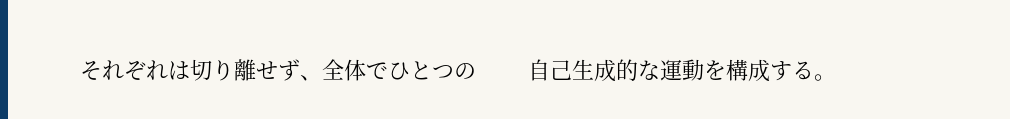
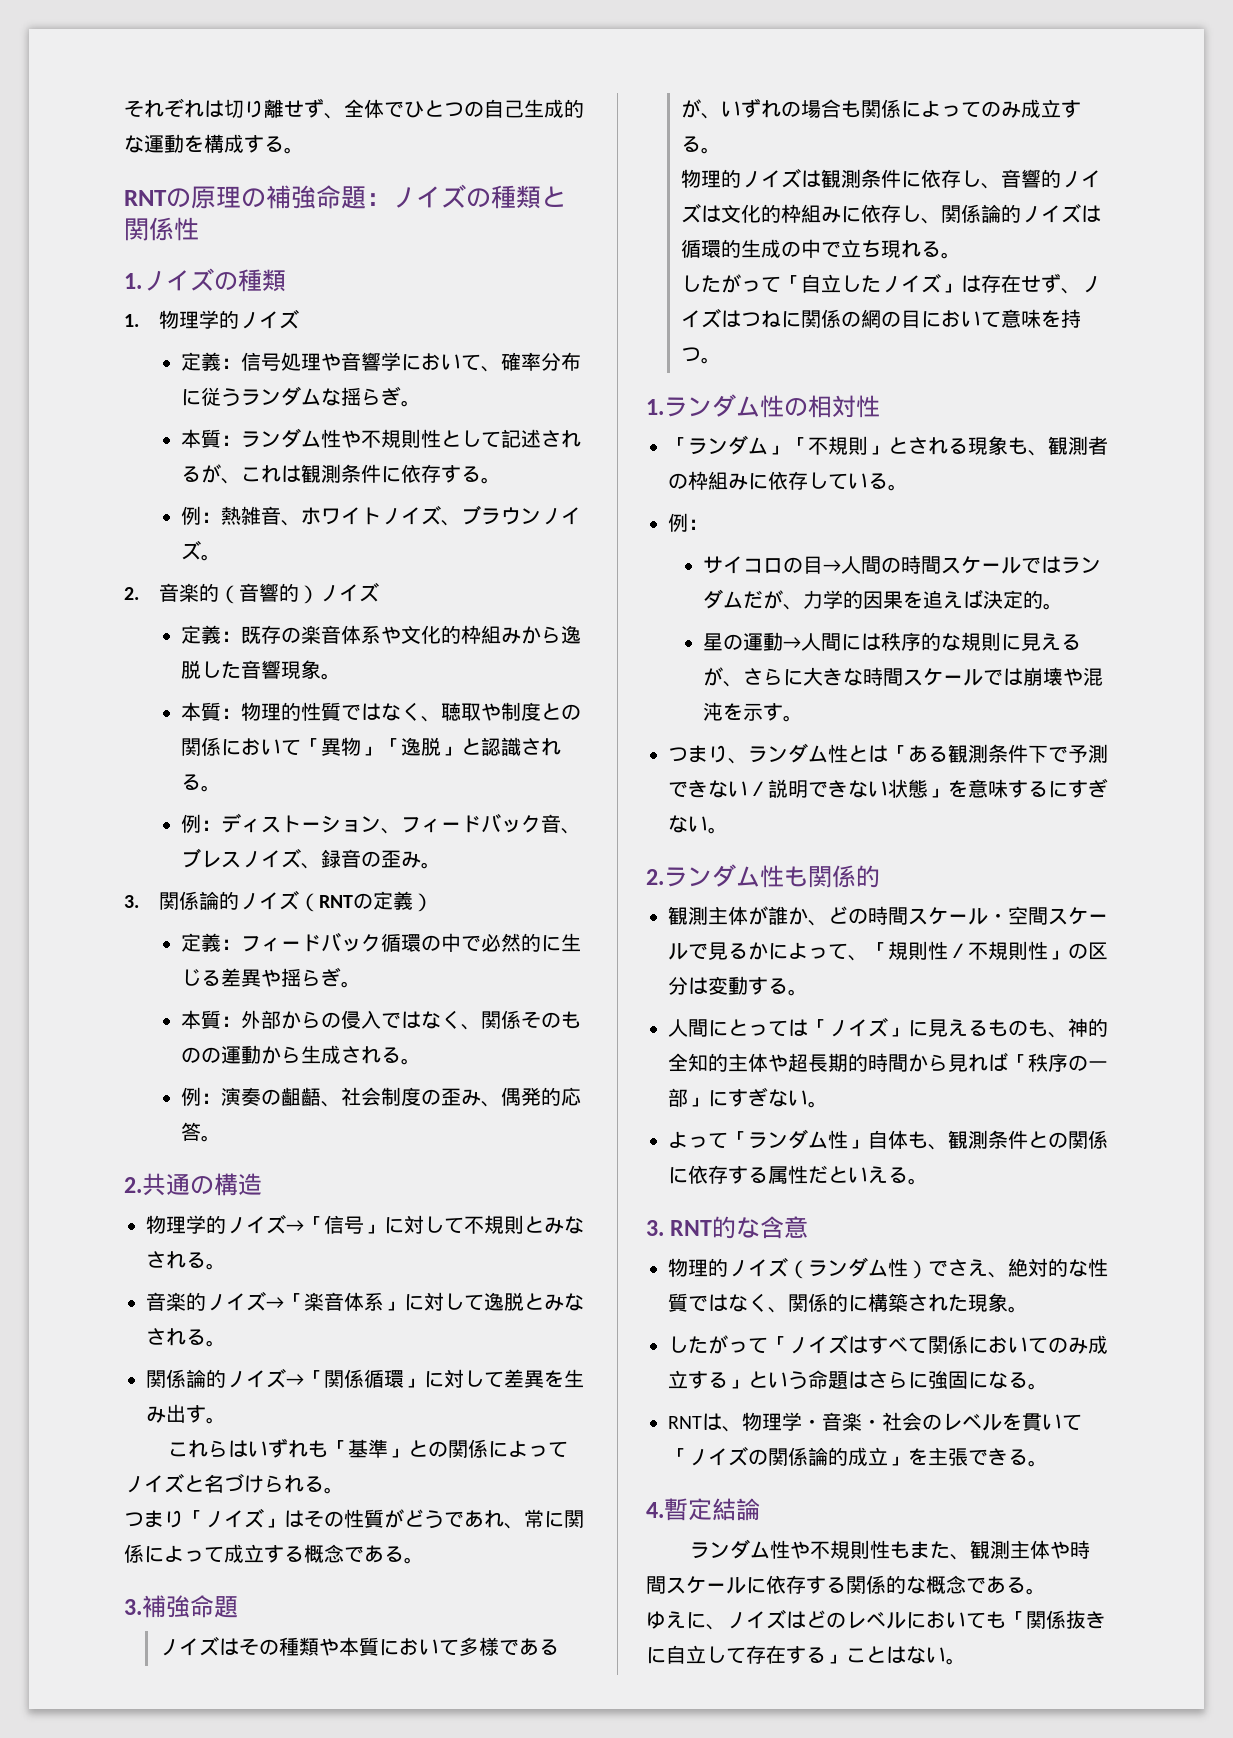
+ RNTの原理の補強命題：ノイズの種類と関係性
+ 1.ノイズの種類
+ 1.物理学的ノイズ
+ 定義：信号処理や音響学において、確率分布に従うランダムな揺らぎ。
+ 本質：ランダム性や不規則性として記述されるが、これは観測条件に依存する。
+ 例：熱雑音、ホワイトノイズ、ブラウンノイズ。
+ 2.音楽的（音響的）ノイズ
+ 定義：既存の楽音体系や文化的枠組みから逸脱した音響現象。
+ 本質：物理的性質ではなく、聴取や制度との関係において「異物」「逸脱」と認識される。
+ 例：ディストーション、フィードバック音、ブレスノイズ、録音の歪み。
+ 3.関係論的ノイズ（RNTの定義）
+ 定義：フィードバック循環の中で必然的に生じる差異や揺らぎ。
+ 本質：外部からの侵入ではなく、関係そのものの運動から生成される。
+ 例：演奏の齟齬、社会制度の歪み、偶発的応答。
+ 2.共通の構造
+ 物理学的ノイズ→「信号」に対して不規則とみなされる。
+ 音楽的ノイズ→「楽音体系」に対して逸脱とみなされる。
+ 関係論的ノイズ→「関係循環」に対して差異を生み出す。
+ これらはいずれも「基準」との関係によってノイズと名づけられる。
+ つまり「ノイズ」はその性質がどうであれ、常に関係によって成立する概念である。
+ 3.補強命題
+ ノイズはその種類や本質において多様であるが、いずれの場合も関係によってのみ成立する。
+ 物理的ノイズは観測条件に依存し、音響的ノイズは文化的枠組みに依存し、関係論的ノイズは循環的生成の中で立ち現れる。
+ したがって「自立したノイズ」は存在せず、ノイズはつねに関係の網の目において意味を持つ。
+ 1.ランダム性の相対性
+ 「ランダム」「不規則」とされる現象も、観測者の枠組みに依存している。
+ 例：
+ サイコロの目→人間の時間スケールではランダムだが、力学的因果を追えば決定的。
+ 星の運動→人間には秩序的な規則に見えるが、さらに大きな時間スケールでは崩壊や混沌を示す。
+ つまり、ランダム性とは「ある観測条件下で予測できない／説明できない状態」を意味するにすぎない。
+ 2.ランダム性も関係的
+ 観測主体が誰か、どの時間スケール・空間スケールで見るかによって、「規則性／不規則性」の区分は変動する。
+ 人間にとっては「ノイズ」に見えるものも、神的全知的主体や超長期的時間から見れば「秩序の一部」にすぎない。
+ よって「ランダム性」自体も、観測条件との関係に依存する属性だといえる。
+ 3. RNT的な含意
+ 物理的ノイズ（ランダム性）でさえ、絶対的な性質ではなく、関係的に構築された現象。
+ したがって「ノイズはすべて関係においてのみ成立する」という命題はさらに強固になる。
+ RNTは、物理学・音楽・社会のレベルを貫いて「ノイズの関係論的成立」を主張できる。
+ 4.暫定結論
+ ランダム性や不規則性もまた、観測主体や時間スケールに依存する関係的な概念である。
+ ゆえに、ノイズはどのレベルにおいても「関係抜きに自立して存在する」ことはない。

